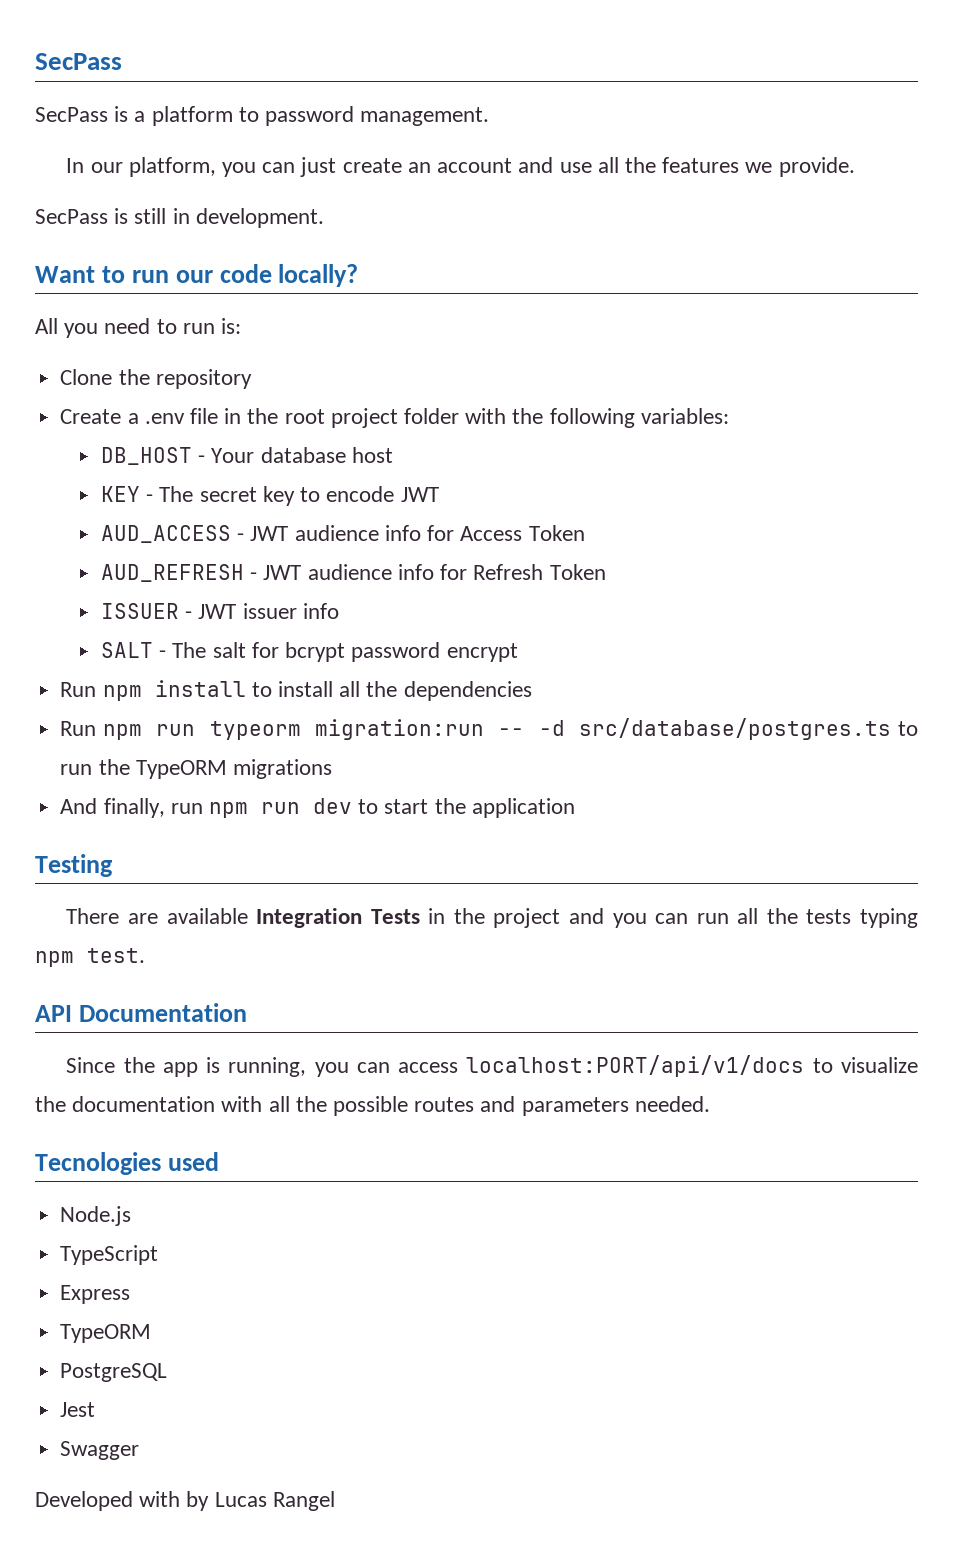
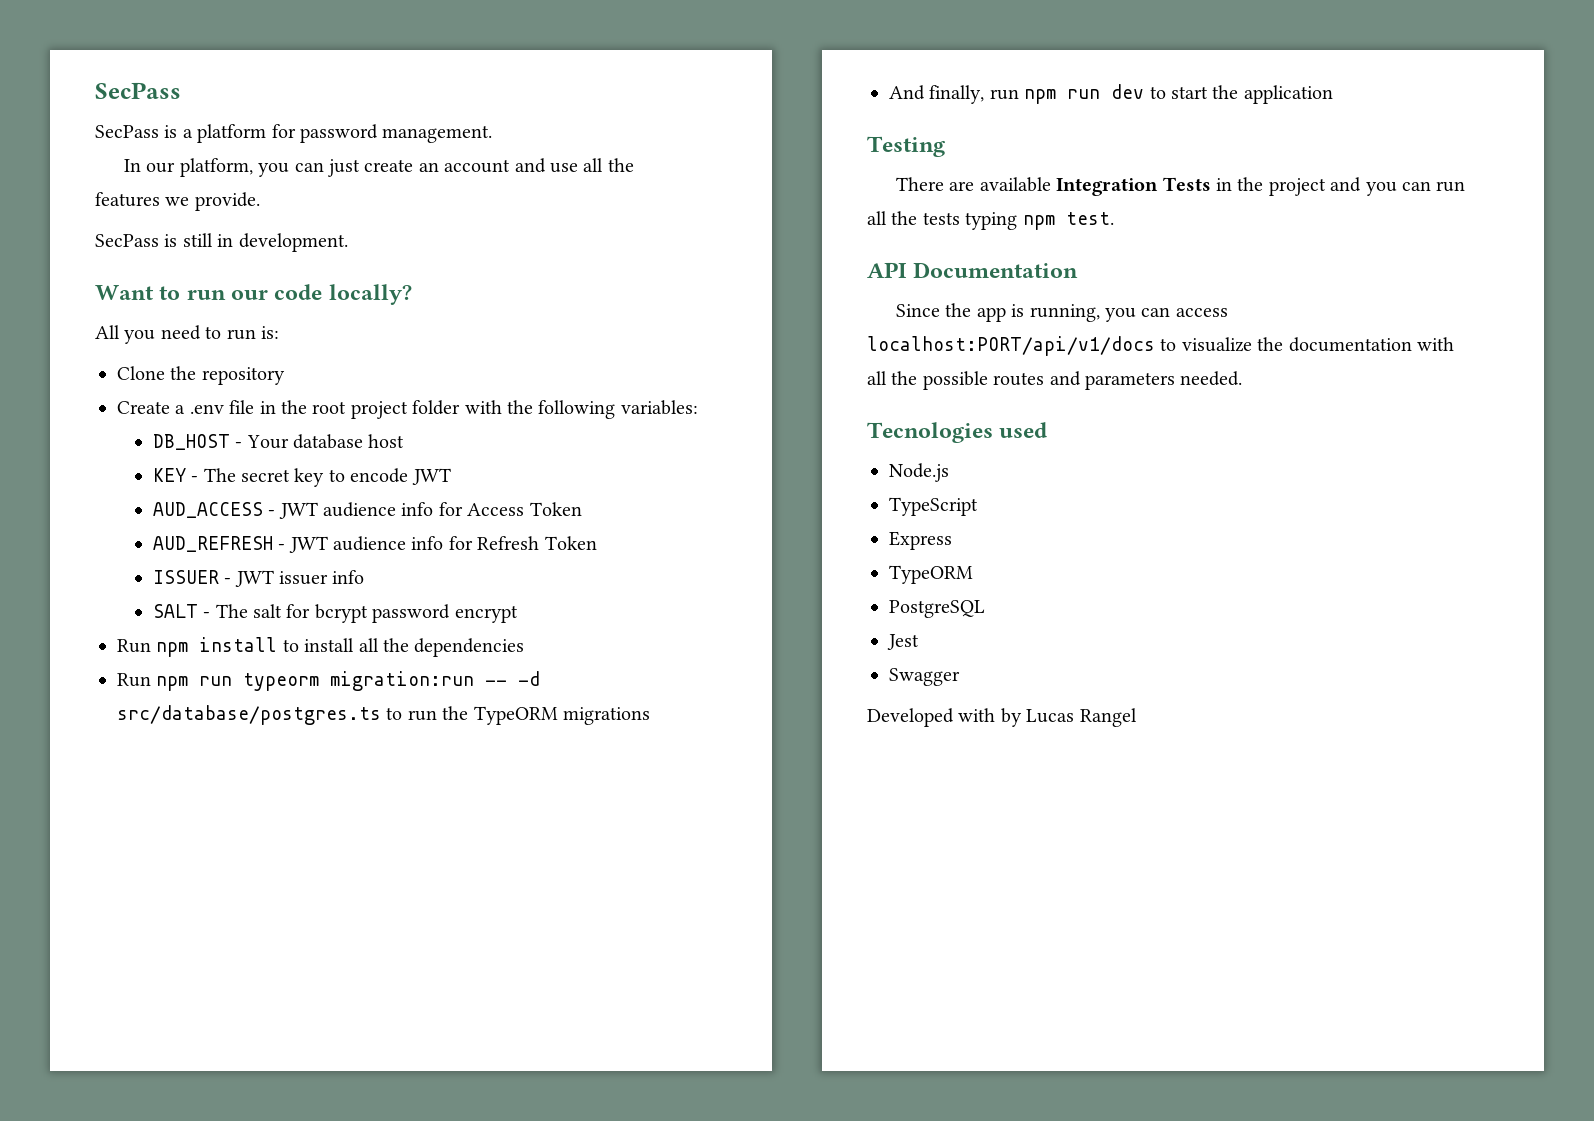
- SecPass is a platform to password management.
+ SecPass is a platform for password management.

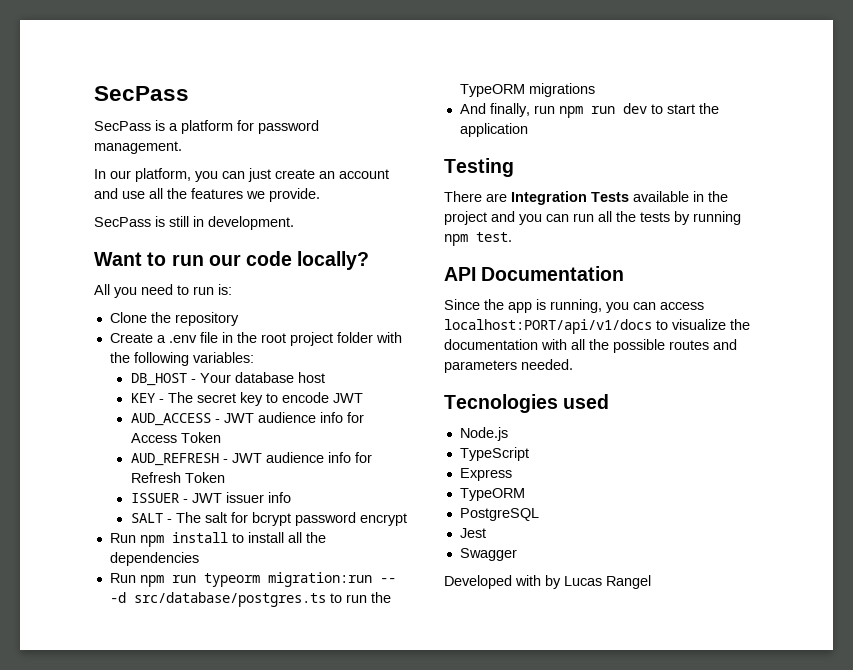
- There are available Integration Tests in the project and you can run all the tests typing npm test.
+ There are Integration Tests available in the project and you can run all the tests by running npm test.

